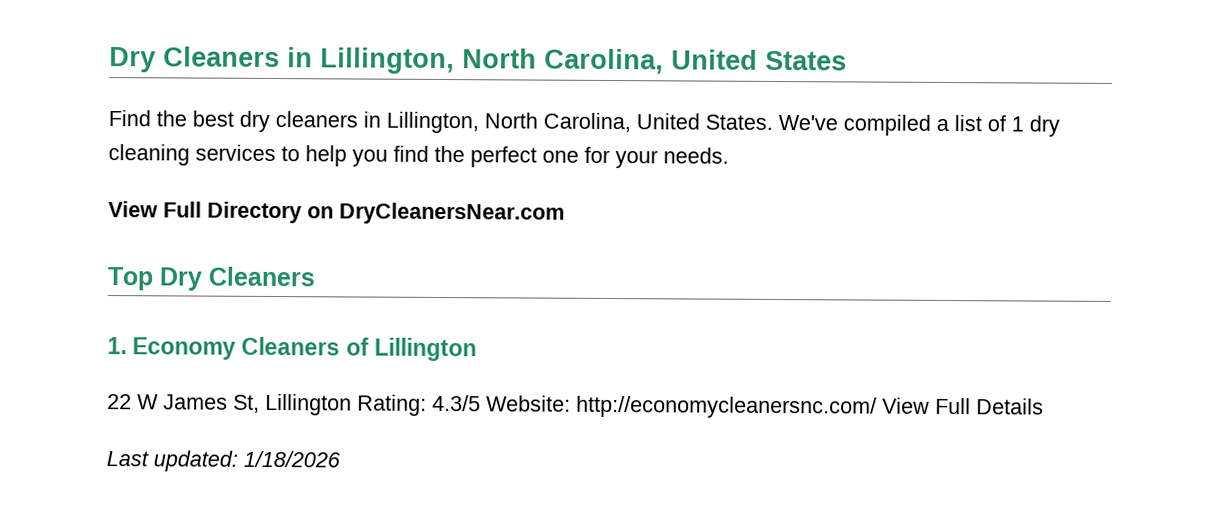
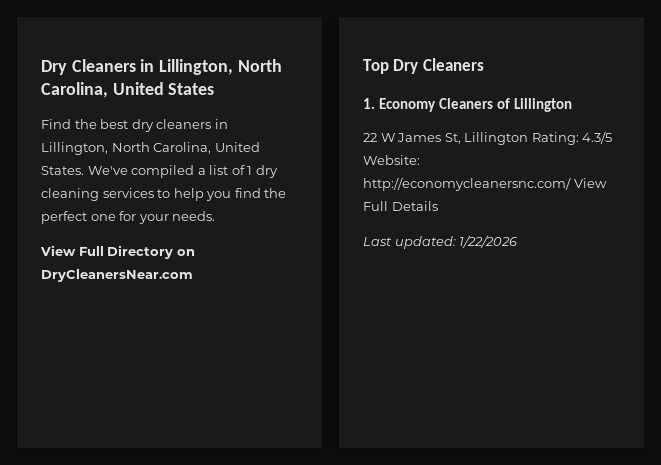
- Last updated: 1/18/2026
+ Last updated: 1/22/2026

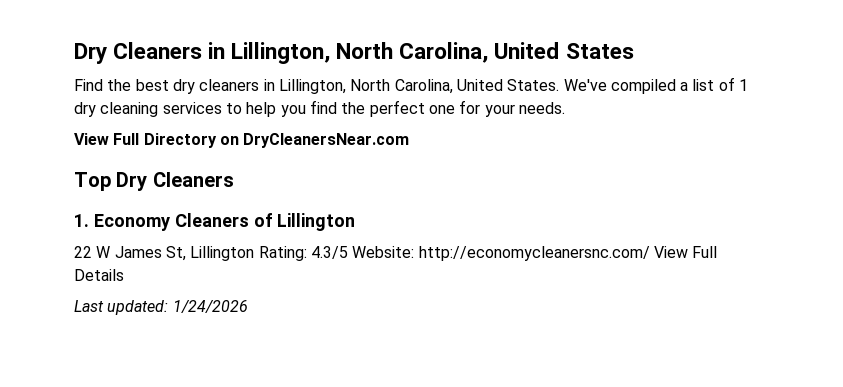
- Last updated: 1/22/2026
+ Last updated: 1/24/2026

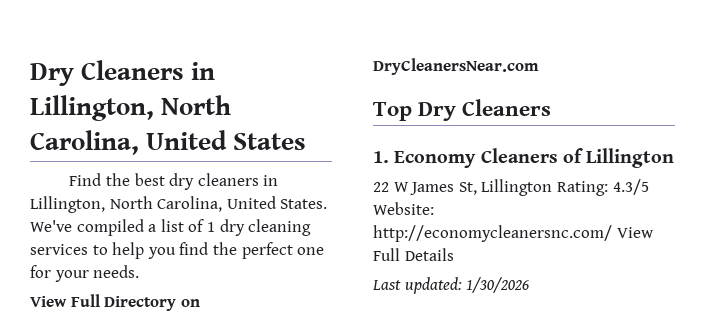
- Last updated: 1/24/2026
+ Last updated: 1/30/2026

